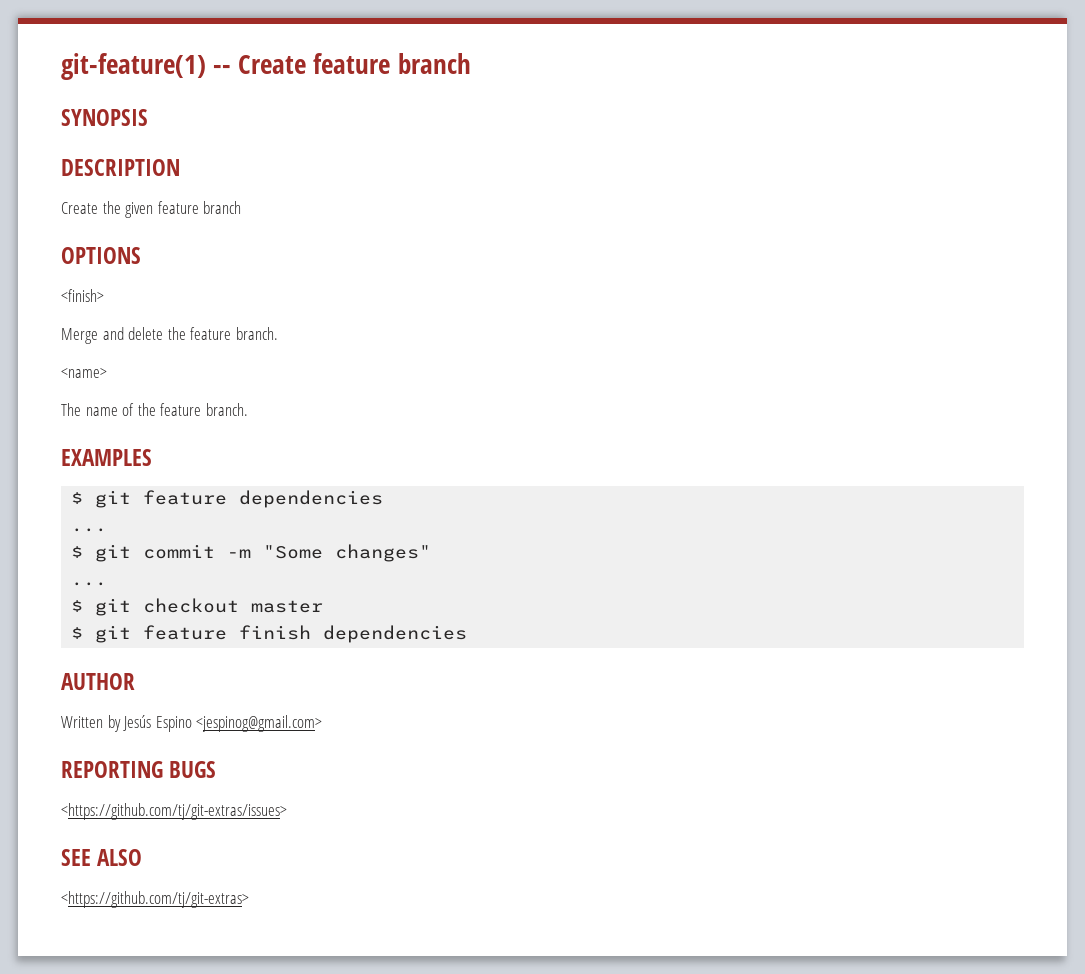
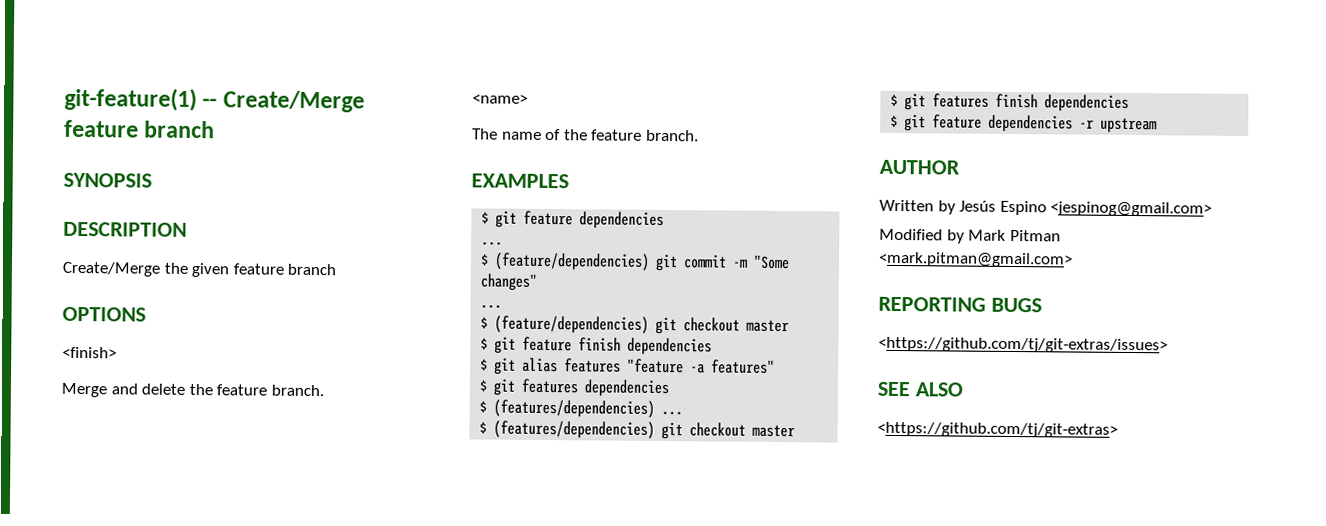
- git-feature(1) -- Create feature branch
+ git-feature(1) -- Create/Merge feature branch
- Create the given feature branch
+ Create/Merge the given feature branch
- $ git commit -m "Some changes"
+ $ (feature/dependencies) git commit -m "Some changes"
- $ git checkout master
+ $ (feature/dependencies) git checkout master
+ $ git alias features "feature -a features"
+ $ git features dependencies
+ $ (features/dependencies) ...
+ $ (features/dependencies) git checkout master
+ $ git features finish dependencies
+ $ git feature dependencies -r upstream
+ Modified by Mark Pitman <mark.pitman@gmail.com>

